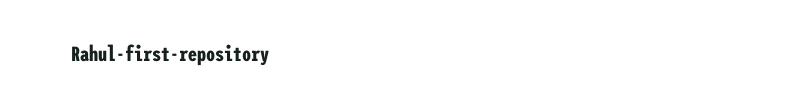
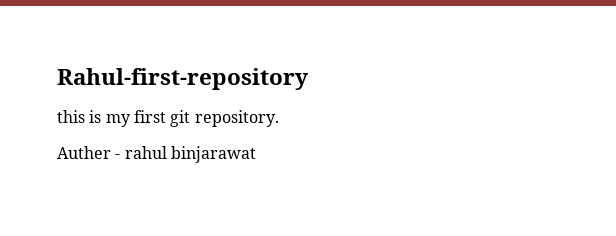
+ this is my first git repository.
+ Auther - rahul binjarawat

